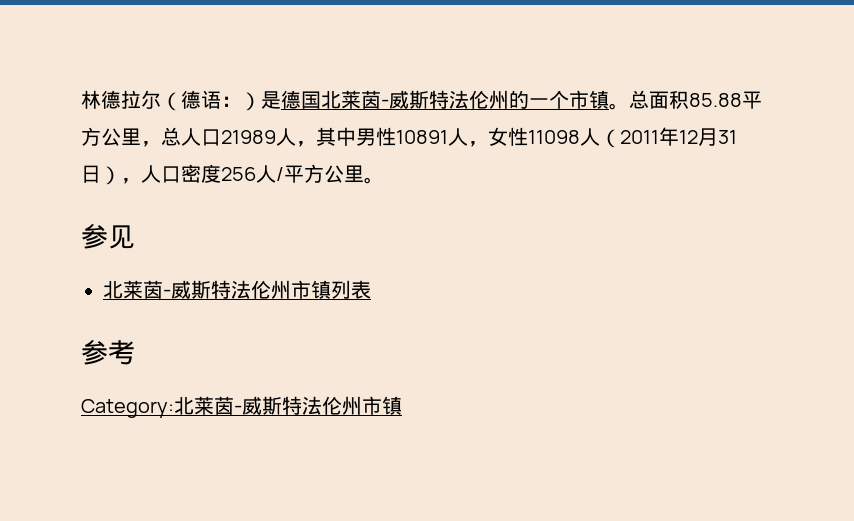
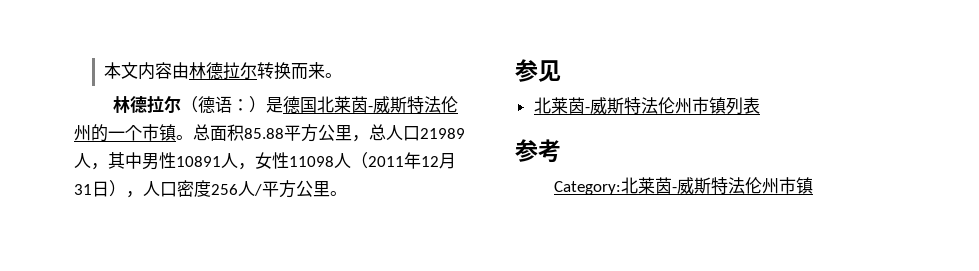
+ 本文内容由林德拉尔转换而来。

